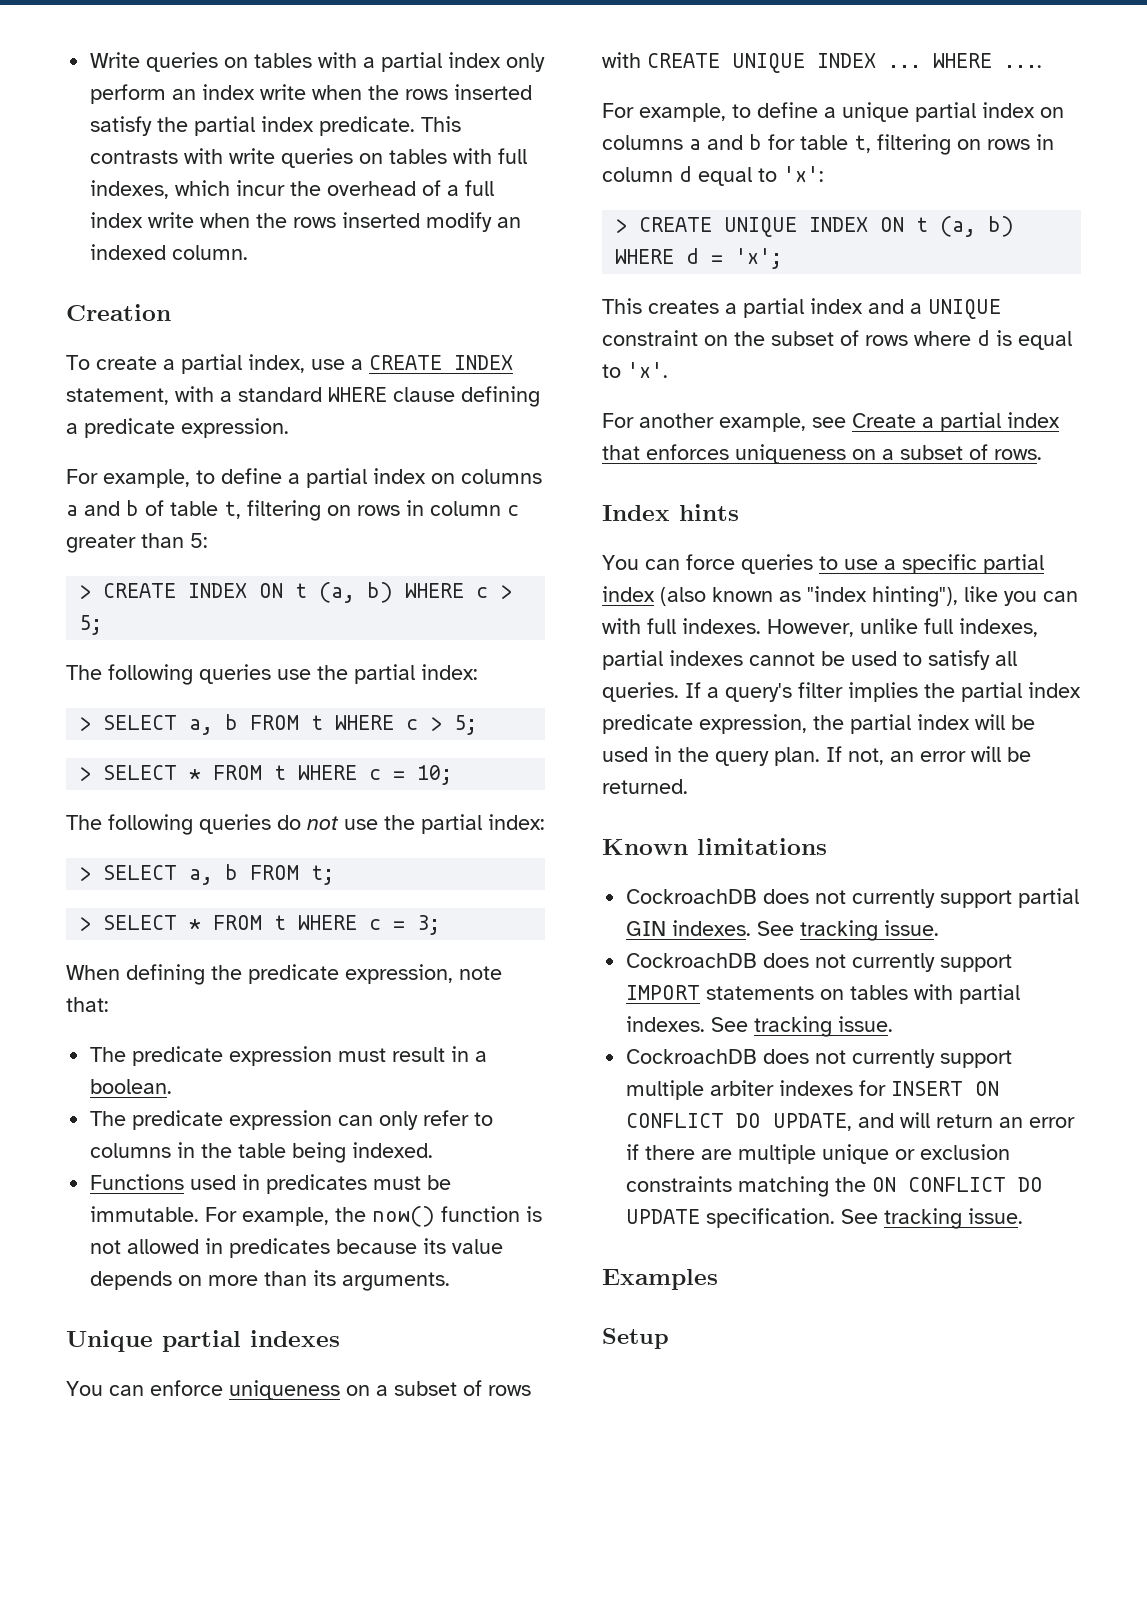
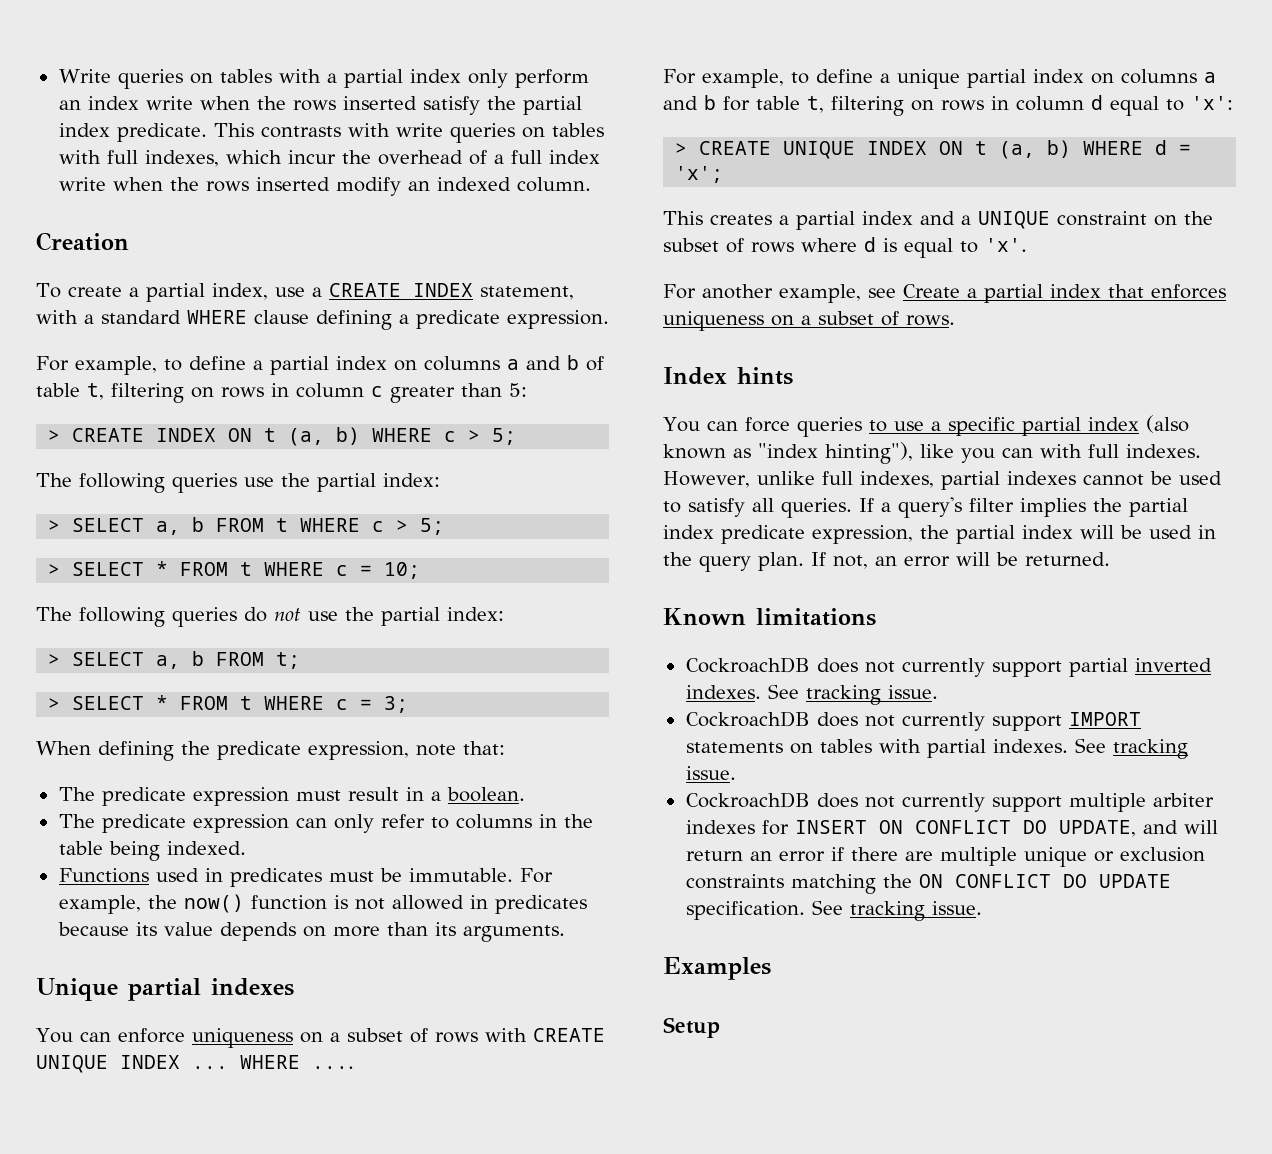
- CockroachDB does not currently support partial GIN indexes.
+ CockroachDB does not currently support partial inverted indexes.

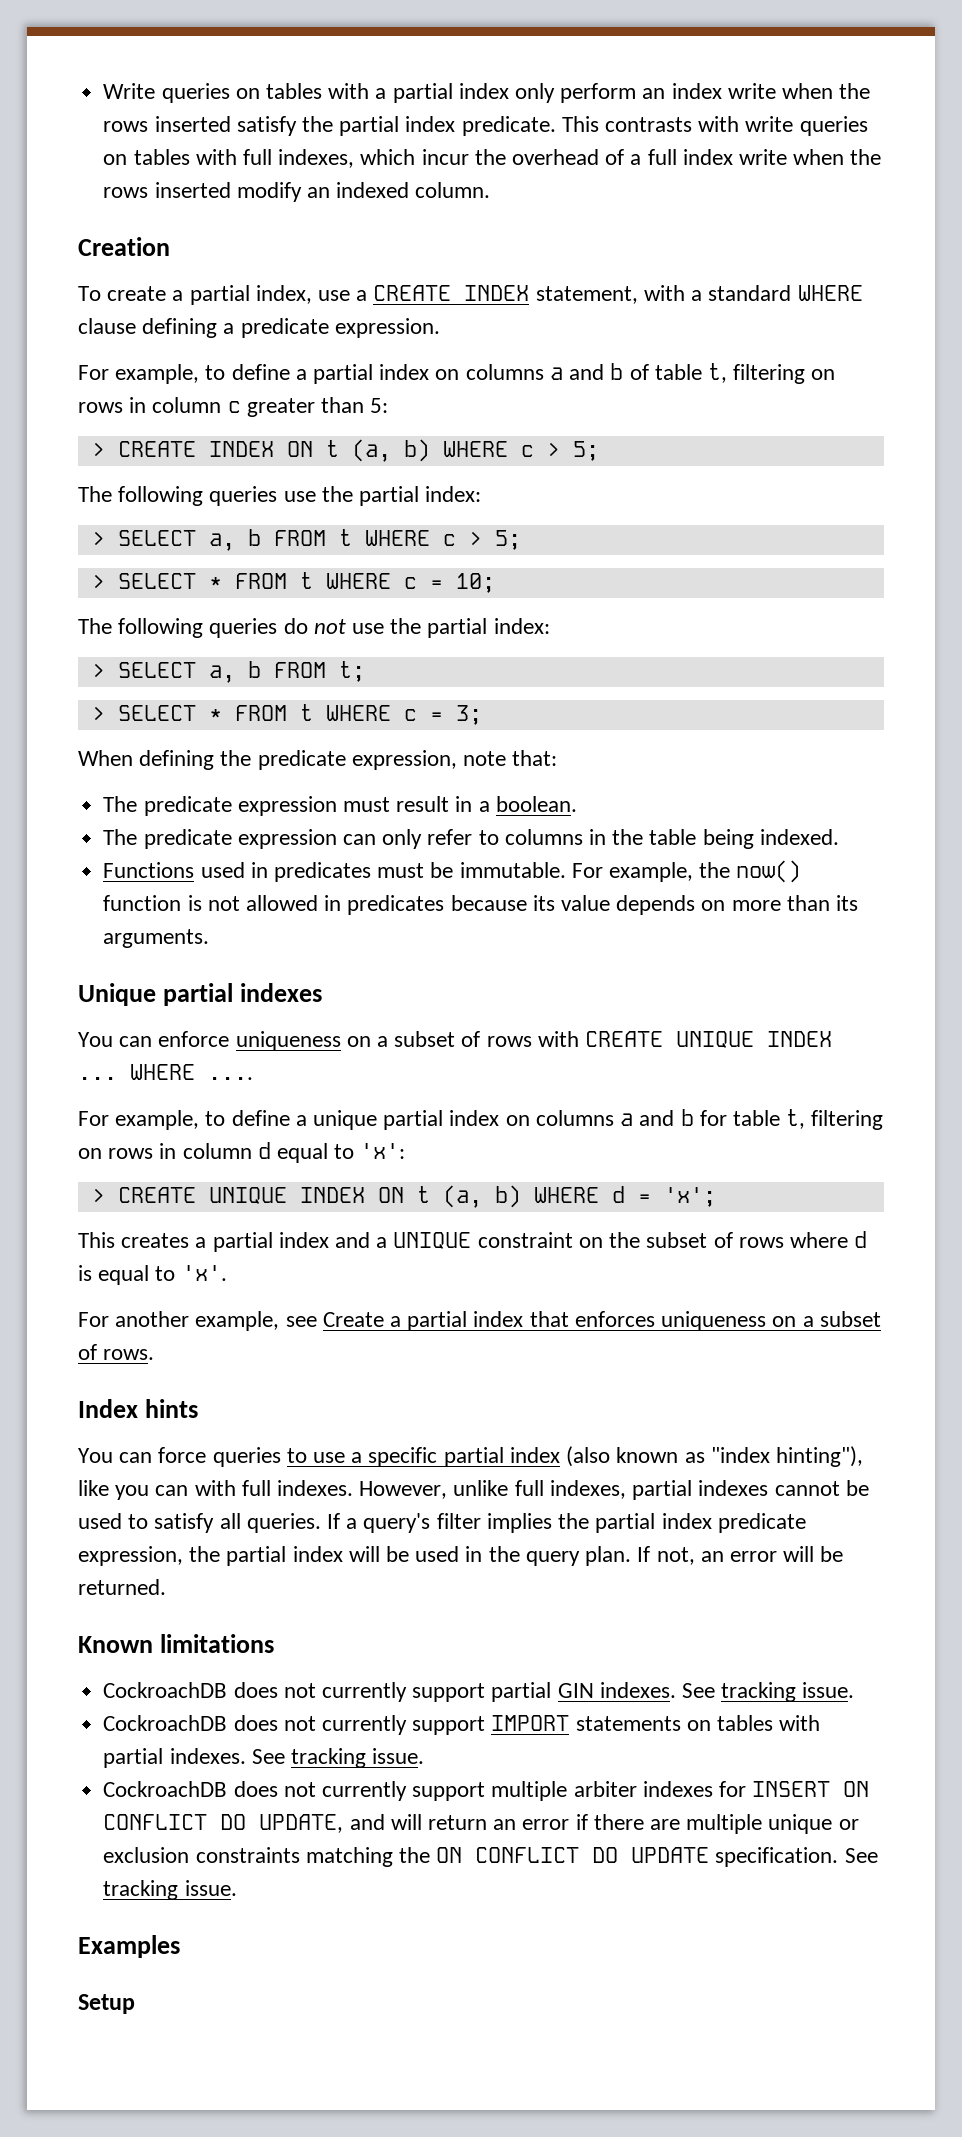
- CockroachDB does not currently support partial inverted indexes.
+ CockroachDB does not currently support partial GIN indexes.

